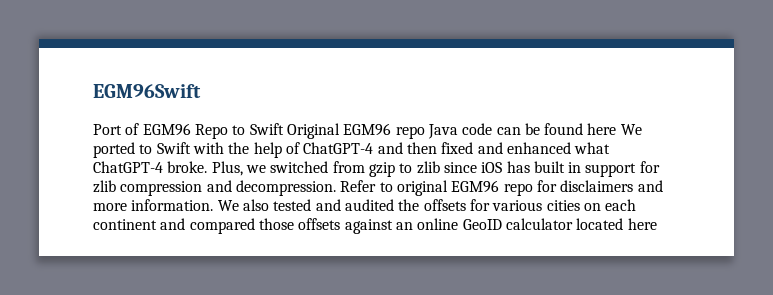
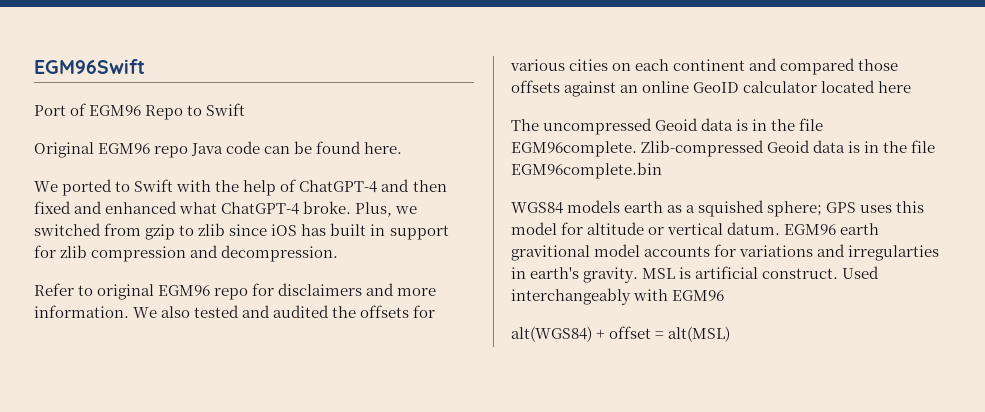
- Port of EGM96 Repo to Swift Original EGM96 repo Java code can be found here We ported to Swift with the help of ChatGPT-4 and then fixed and enhanced what ChatGPT-4 broke.
+ Port of EGM96 Repo to Swift
+ Original EGM96 repo Java code can be found here.
+ We ported to Swift with the help of ChatGPT-4 and then fixed and enhanced what ChatGPT-4 broke.
- Plus, we switched from gzip to zlib since iOS has built in support for zlib compression and decompression. Refer to original EGM96 repo for disclaimers and more information.
+ Plus, we switched from gzip to zlib since iOS has built in support for zlib compression and decompression.
+ Refer to original EGM96 repo for disclaimers and more information.
+ The uncompressed Geoid data is in the file EGM96complete. Zlib-compressed Geoid data is in the file EGM96complete.bin
+ WGS84 models earth as a squished sphere; GPS uses this model for altitude or vertical datum. EGM96 earth gravitional model accounts for variations and irregularties in earth's gravity. MSL is artificial construct. Used interchangeably with EGM96
+ alt(WGS84) + offset = alt(MSL)

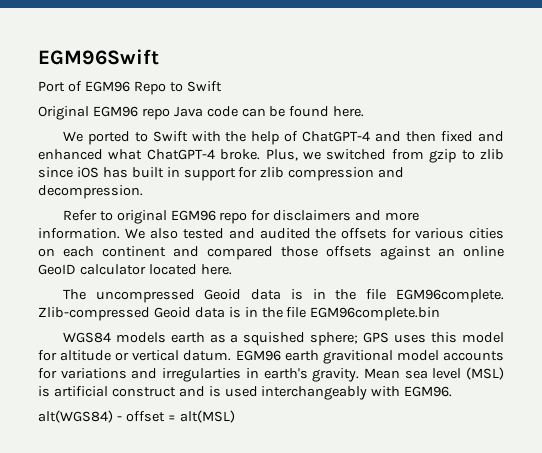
- We also tested and audited the offsets for various cities on each continent and compared those offsets against an online GeoID calculator located here
+ We also tested and audited the offsets for various cities on each continent and compared those offsets against an online GeoID calculator located here.
- MSL is artificial construct. Used interchangeably with EGM96
+ Mean sea level (MSL) is artificial construct and is used interchangeably with EGM96.
- alt(WGS84) + offset = alt(MSL)
+ alt(WGS84) - offset = alt(MSL)

